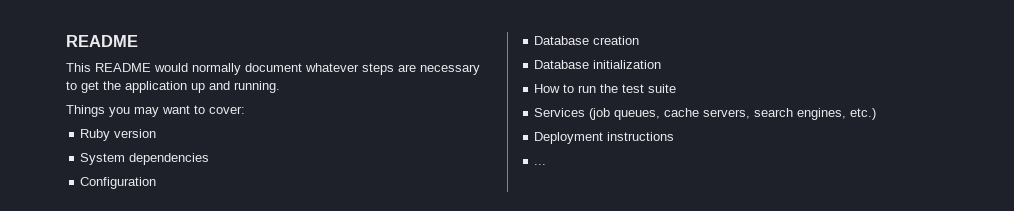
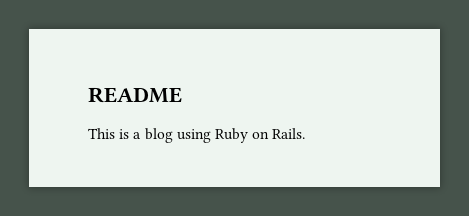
- This README would normally document whatever steps are necessary to get the application up and running.
- Things you may want to cover:
- Ruby version
- System dependencies
- Configuration
- Database creation
- Database initialization
- How to run the test suite
- Services (job queues, cache servers, search engines, etc.)
- Deployment instructions
- ...
+ This is a blog using Ruby on Rails.

